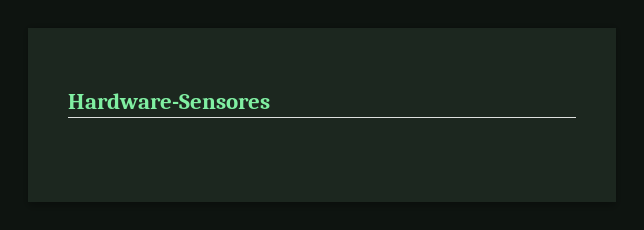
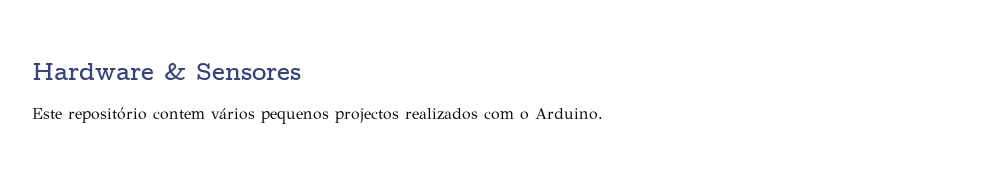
- Hardware-Sensores
+ Hardware & Sensores
+ Este repositório contem vários pequenos projectos realizados com o Arduino.

